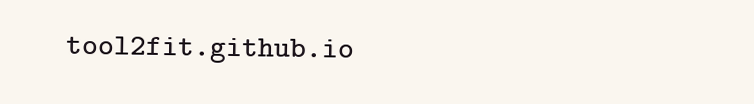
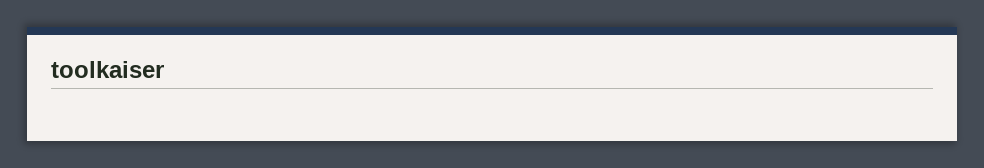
- tool2fit.github.io
+ toolkaiser

